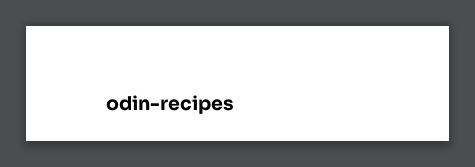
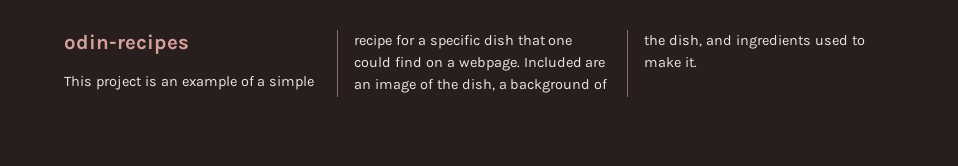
+ This project is an example of a simple recipe for a specific dish that one could find on a webpage. Included are an image of the dish, a background of the dish, and ingredients used to make it.

